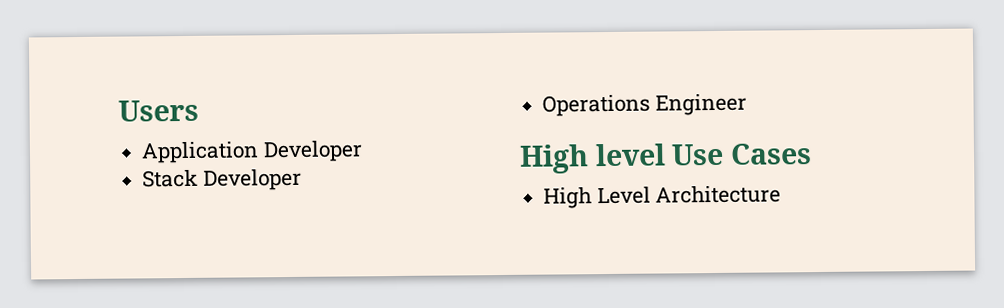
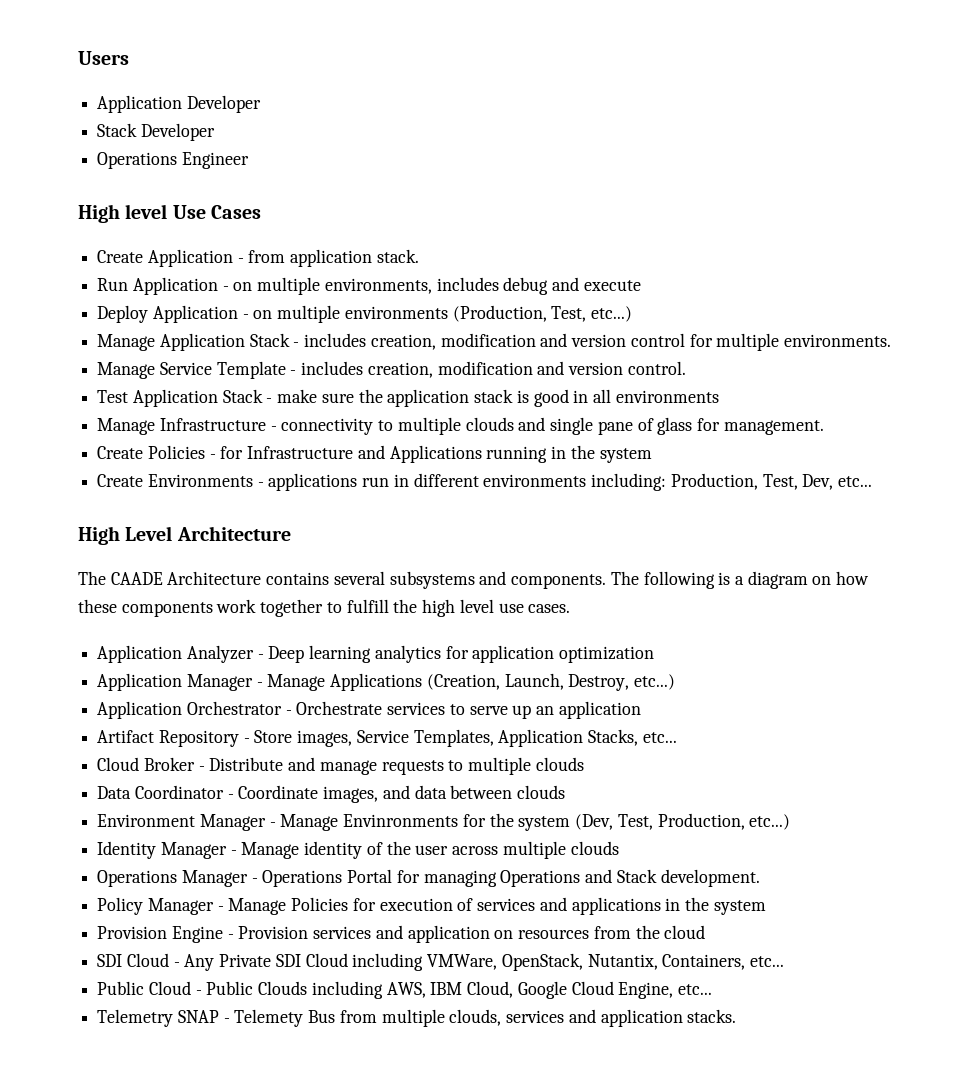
+ Create Application - from application stack.
+ Run Application - on multiple environments, includes debug and execute
+ Deploy Application - on multiple environments (Production, Test, etc...)
+ Manage Application Stack - includes creation, modification and version control for multiple environments.
+ Manage Service Template - includes creation, modification and version control.
+ Test Application Stack - make sure the application stack is good in all environments
+ Manage Infrastructure - connectivity to multiple clouds and single pane of glass for management.
+ Create Policies - for Infrastructure and Applications running in the system
+ Create Environments - applications run in different environments including: Production, Test, Dev, etc...
  High Level Architecture
+ The CAADE Architecture contains several subsystems and components. The following is a diagram on how these components work together to fulfill the high level use cases.
+ Application Analyzer - Deep learning analytics for application optimization
+ Application Manager - Manage Applications (Creation, Launch, Destroy, etc...)
+ Application Orchestrator - Orchestrate services to serve up an application
+ Artifact Repository - Store images, Service Templates, Application Stacks, etc...
+ Cloud Broker - Distribute and manage requests to multiple clouds
+ Data Coordinator - Coordinate images, and data between clouds
+ Environment Manager - Manage Envinronments for the system (Dev, Test, Production, etc...)
+ Identity Manager - Manage identity of the user across multiple clouds
+ Operations Manager - Operations Portal for managing Operations and Stack development.
+ Policy Manager - Manage Policies for execution of services and applications in the system
+ Provision Engine - Provision services and application on resources from the cloud
+ SDI Cloud - Any Private SDI Cloud including VMWare, OpenStack, Nutantix, Containers, etc...
+ Public Cloud - Public Clouds including AWS, IBM Cloud, Google Cloud Engine, etc...
+ Telemetry SNAP - Telemety Bus from multiple clouds, services and application stacks.

